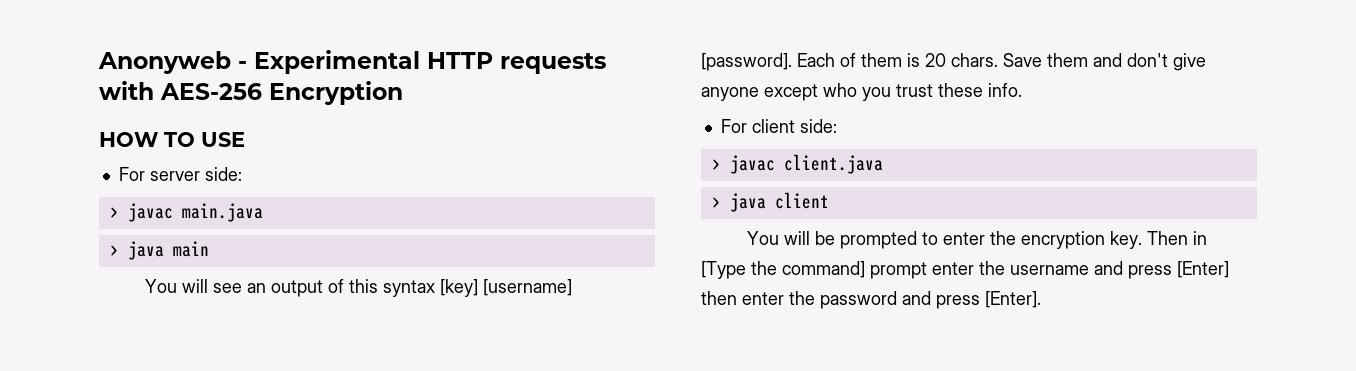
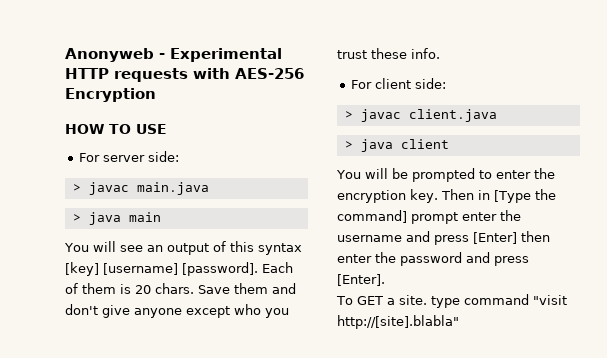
+ To GET a site. type command "visit http://[site].blabla"

